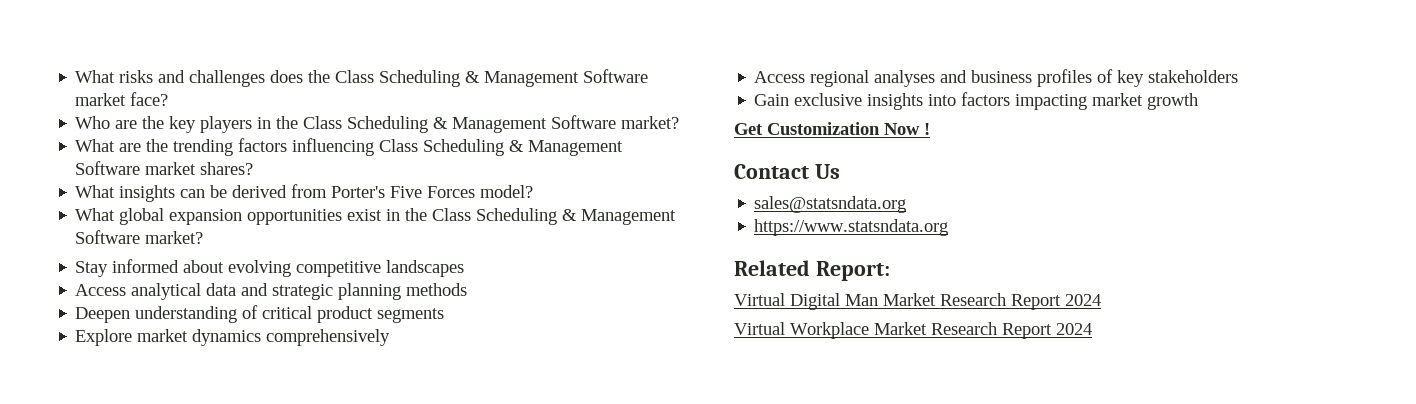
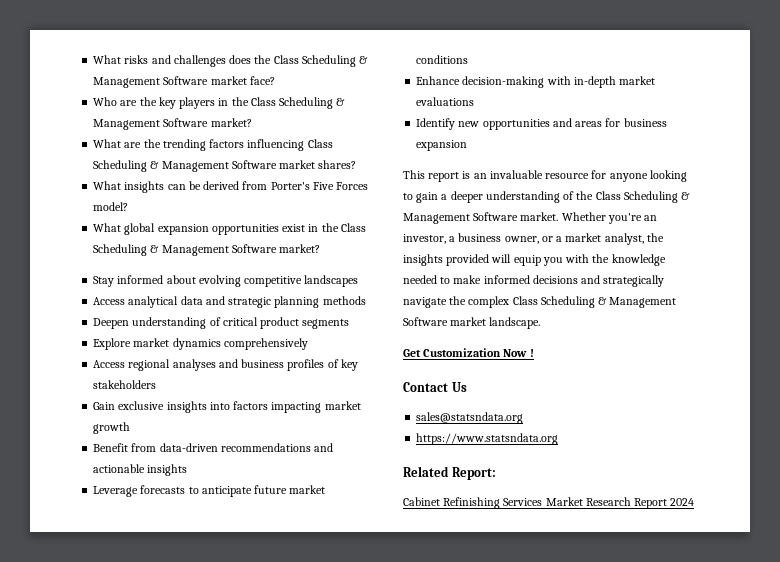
+ Benefit from data-driven recommendations and actionable insights
+ Leverage forecasts to anticipate future market conditions
+ Enhance decision-making with in-depth market evaluations
+ Identify new opportunities and areas for business expansion
+ This report is an invaluable resource for anyone looking to gain a deeper understanding of the Class Scheduling & Management Software market. Whether you're an investor, a business owner, or a market analyst, the insights provided will equip you with the knowledge needed to make informed decisions and strategically navigate the complex Class Scheduling & Management Software market landscape.
- Virtual Digital Man Market Research Report 2024
- Virtual Workplace Market Research Report 2024
+ Cabinet Refinishing Services Market Research Report 2024

